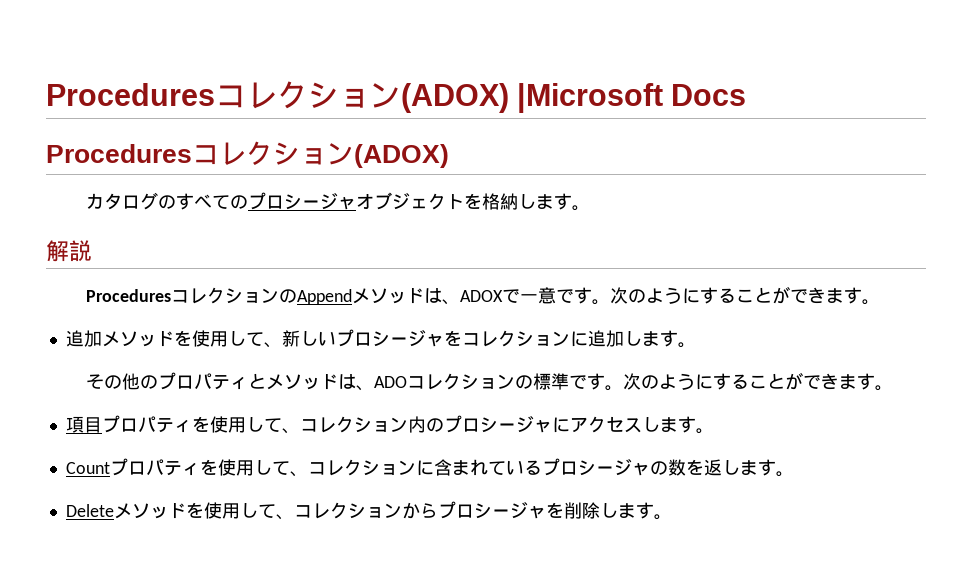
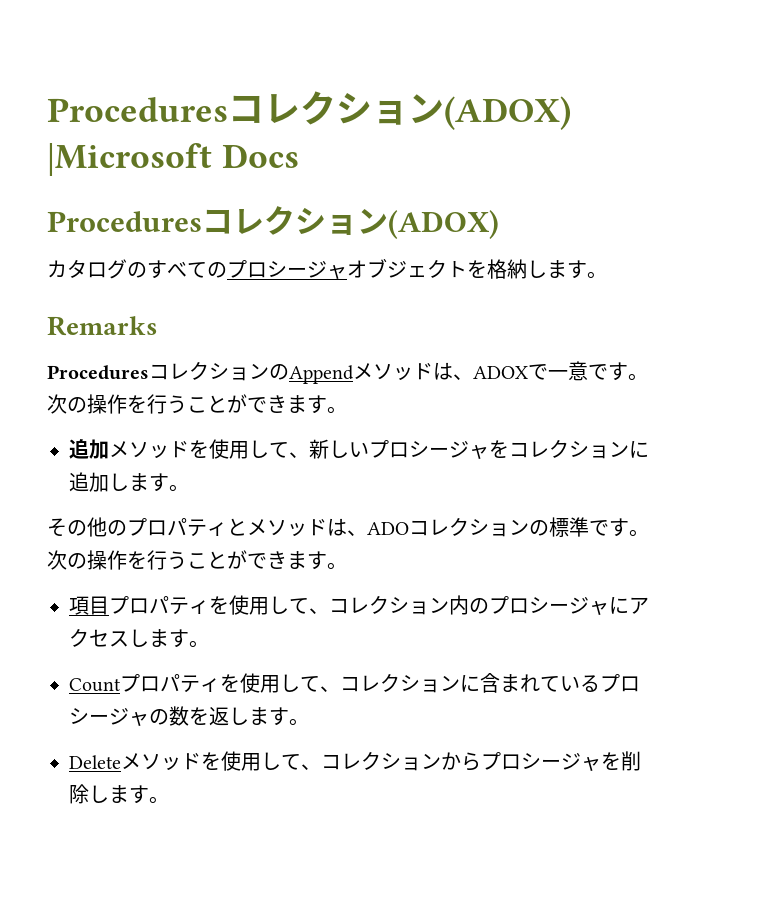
- 解説
+ Remarks
- ProceduresコレクションのAppendメソッドは、ADOXで一意です。次のようにすることができます。
+ ProceduresコレクションのAppendメソッドは、ADOXで一意です。次の操作を行うことができます。
- その他のプロパティとメソッドは、ADOコレクションの標準です。次のようにすることができます。
+ その他のプロパティとメソッドは、ADOコレクションの標準です。次の操作を行うことができます。

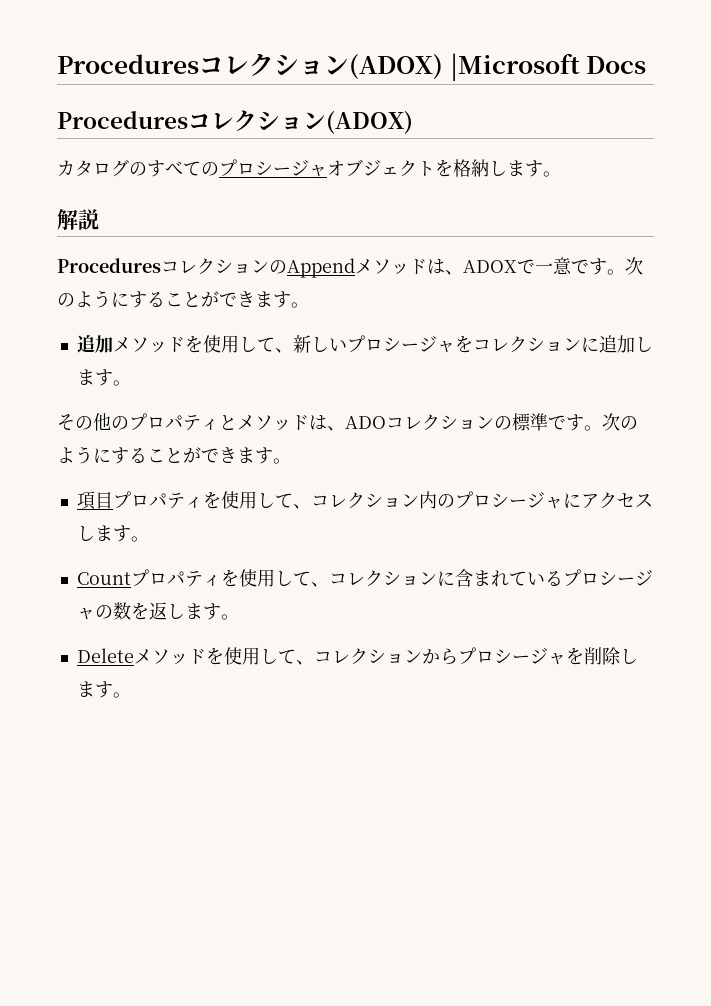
- Remarks
+ 解説
- ProceduresコレクションのAppendメソッドは、ADOXで一意です。次の操作を行うことができます。
+ ProceduresコレクションのAppendメソッドは、ADOXで一意です。次のようにすることができます。
- その他のプロパティとメソッドは、ADOコレクションの標準です。次の操作を行うことができます。
+ その他のプロパティとメソッドは、ADOコレクションの標準です。次のようにすることができます。

